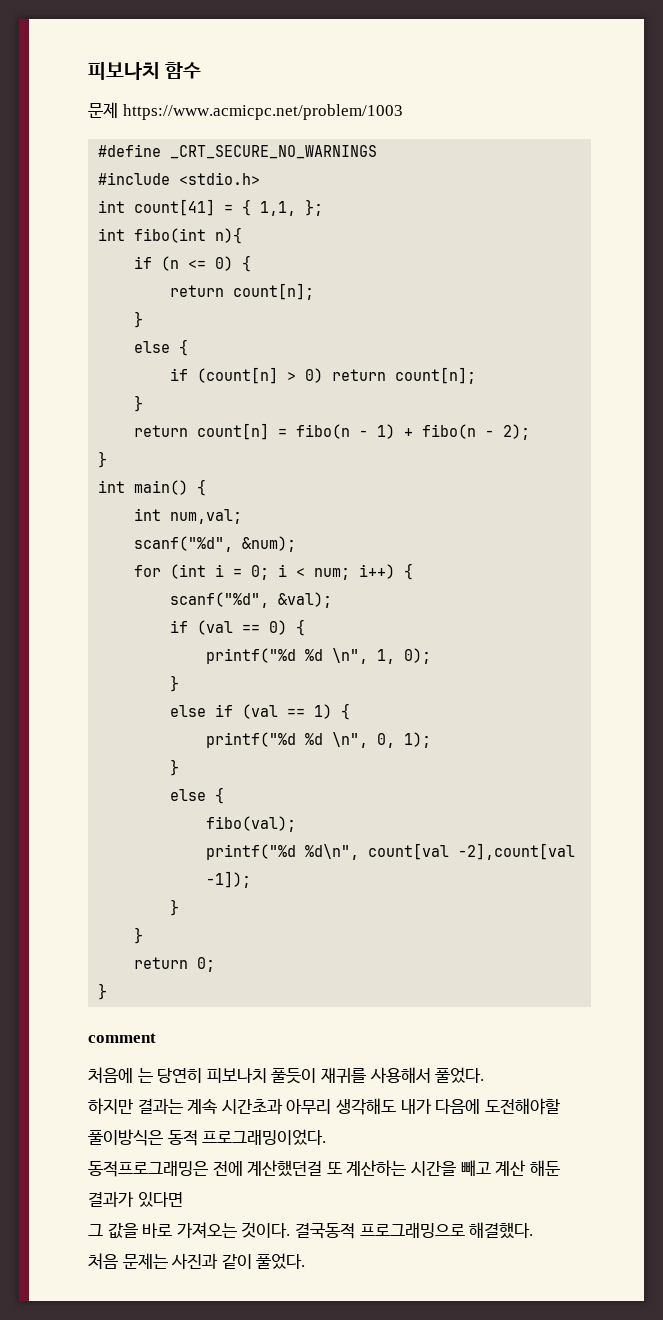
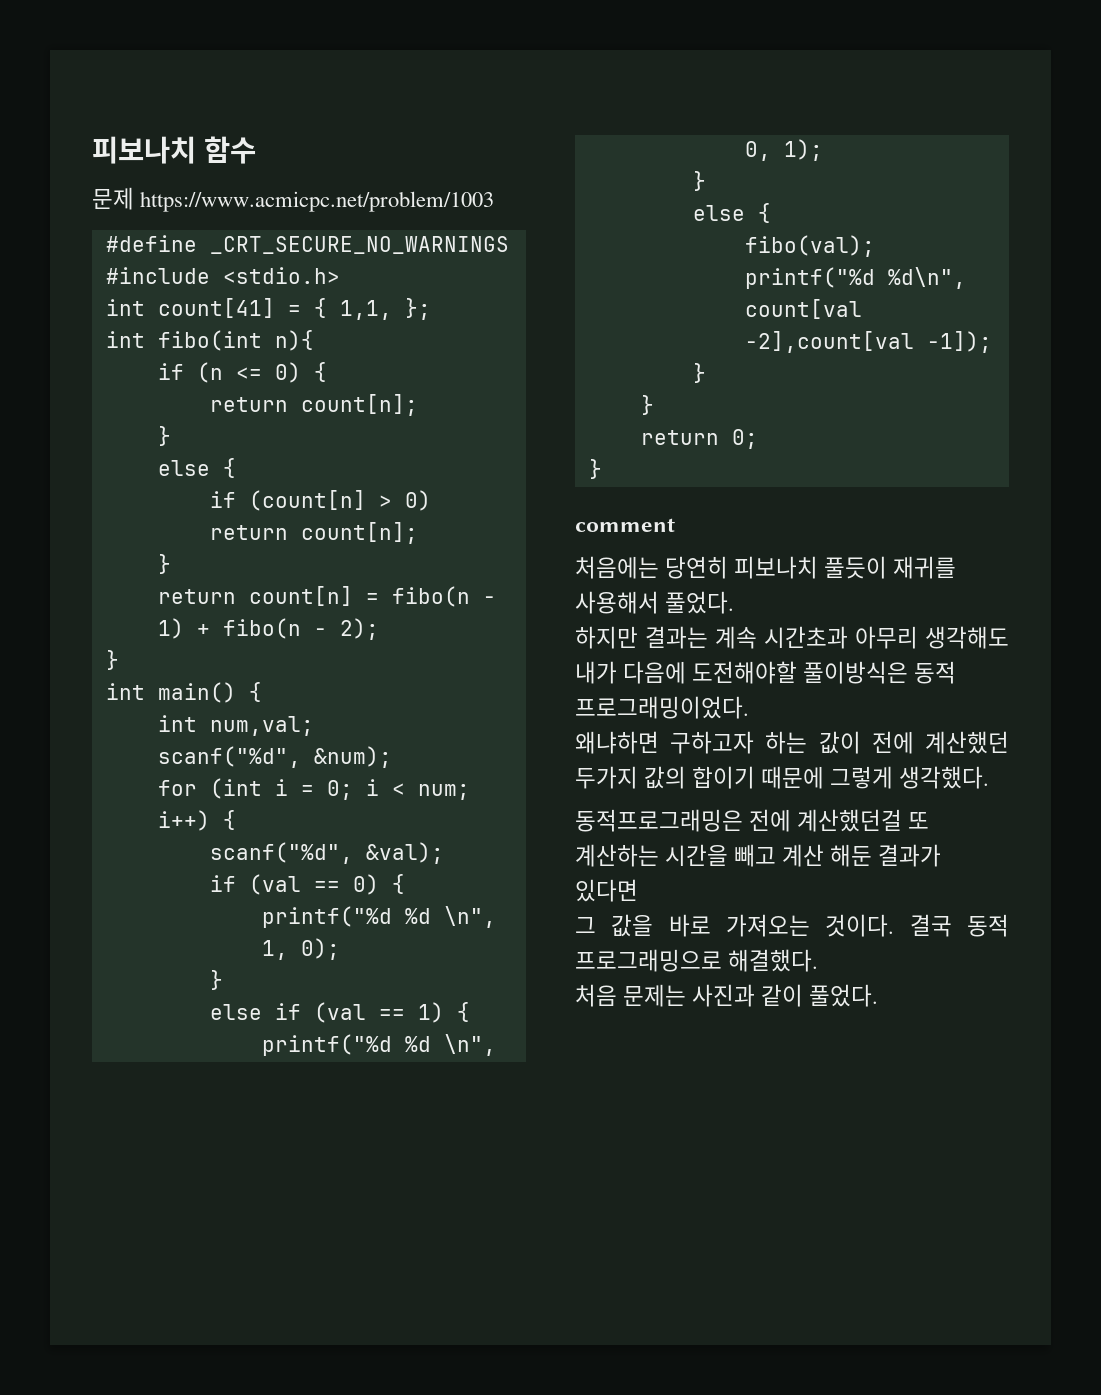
- 처음에 는 당연히 피보나치 풀듯이 재귀를 사용해서 풀었다.
+ 처음에는 당연히 피보나치 풀듯이 재귀를 사용해서 풀었다.
+ 왜냐하면 구하고자 하는 값이 전에 계산했던 두가지 값의 합이기 때문에 그렇게 생각했다.
- 결국동적 프로그래밍으로 해결했다.
+ 결국 동적 프로그래밍으로 해결했다.

